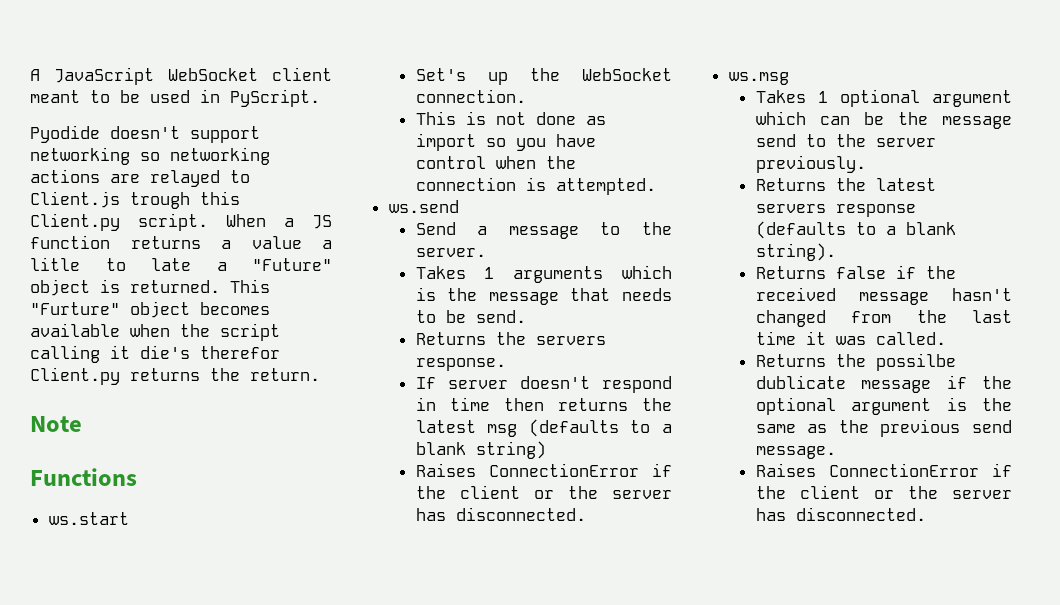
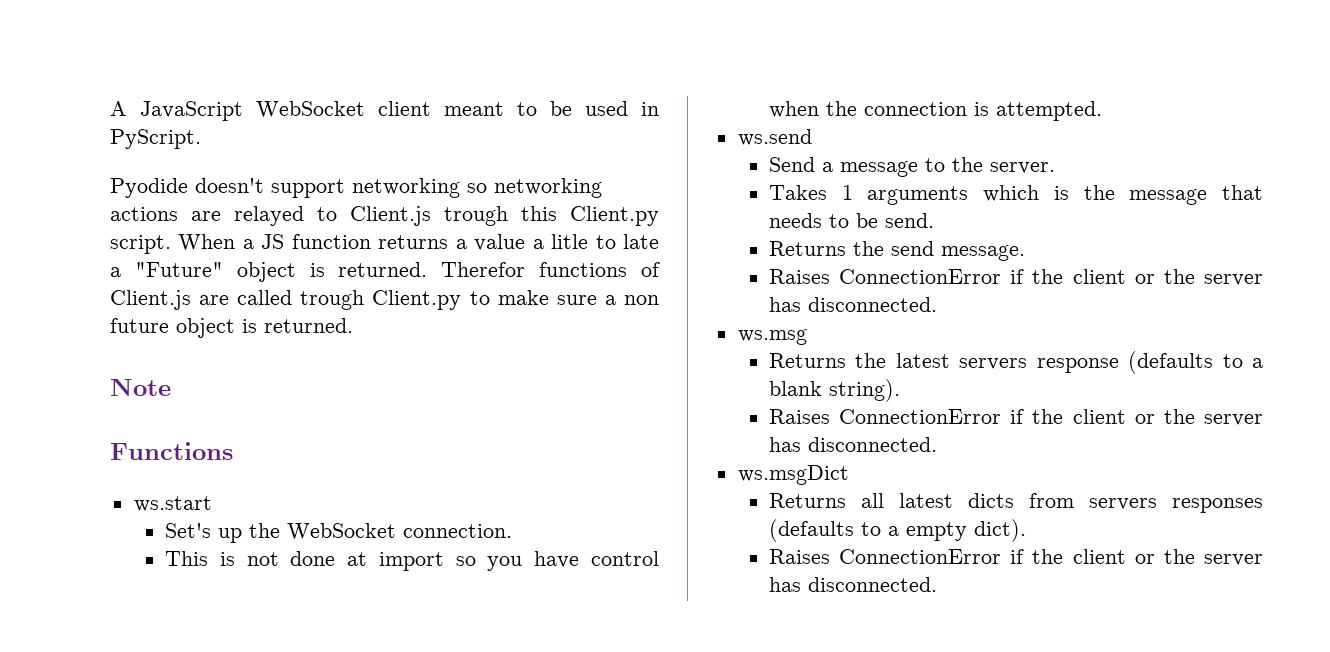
- This "Furture" object becomes available when the script calling it die's therefor Client.py returns the return.
+ Therefor functions of Client.js are called trough Client.py to make sure a non future object is returned.
- This is not done as import so you have control when the connection is attempted.
+ This is not done at import so you have control when the connection is attempted.
- Returns the servers response.
- If server doesn't respond in time then returns the latest msg (defaults to a blank string)
+ Returns the send message.
- Takes 1 optional argument which can be the message send to the server previously.
  Returns the latest servers response (defaults to a blank string).
- Returns false if the received message hasn't changed from the last time it was called.
- Returns the possilbe dublicate message if the optional argument is the same as the previous send message.
+ Raises ConnectionError if the client or the server has disconnected.
+ ws.msgDict
+ Returns all latest dicts from servers responses (defaults to a empty dict).

